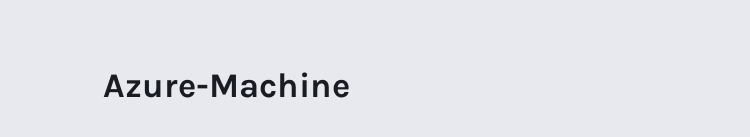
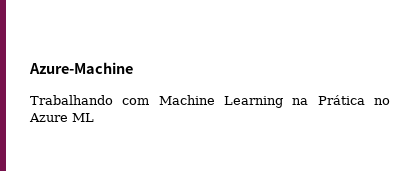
+ Trabalhando com Machine Learning na Prática no Azure ML

